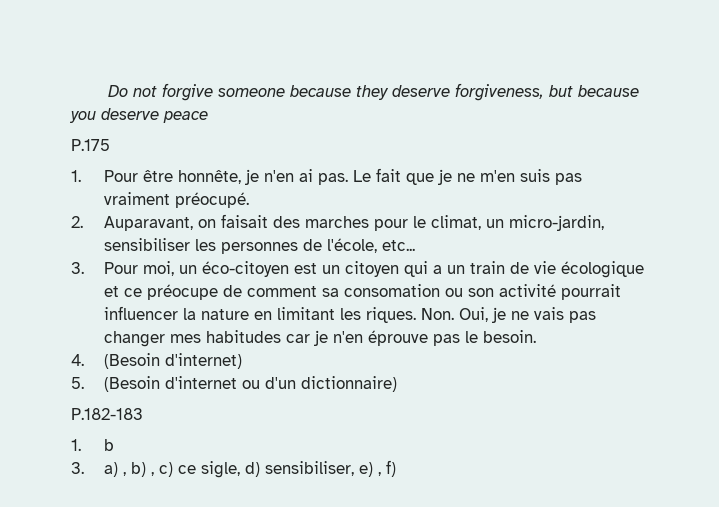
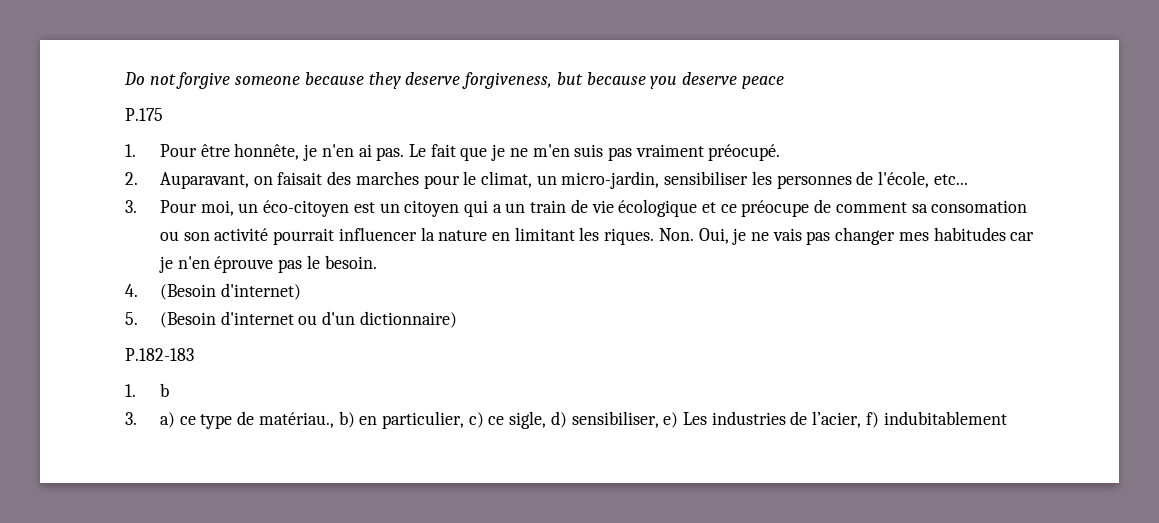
- 3. a) , b) , c) ce sigle, d) sensibiliser, e) , f)
+ 3. a) ce type de matériau., b) en particulier, c) ce sigle, d) sensibiliser, e) Les industries de l’acier, f) indubitablement

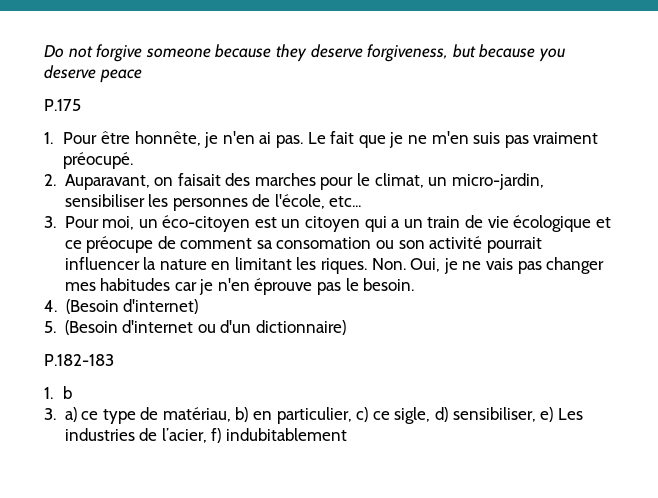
- 3. a) ce type de matériau., b) en particulier, c) ce sigle, d) sensibiliser, e) Les industries de l’acier, f) indubitablement
+ 3. a) ce type de matériau, b) en particulier, c) ce sigle, d) sensibiliser, e) Les industries de l’acier, f) indubitablement

